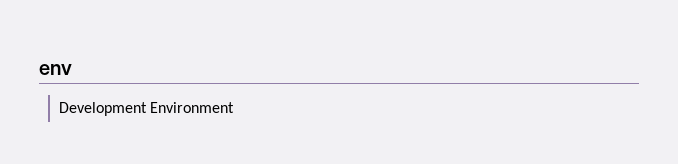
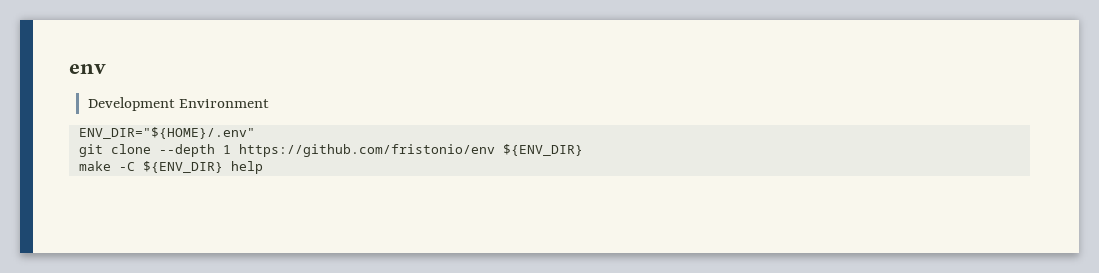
+ ENV_DIR="${HOME}/.env"
+ git clone --depth 1 https://github.com/fristonio/env ${ENV_DIR}
+ make -C ${ENV_DIR} help

